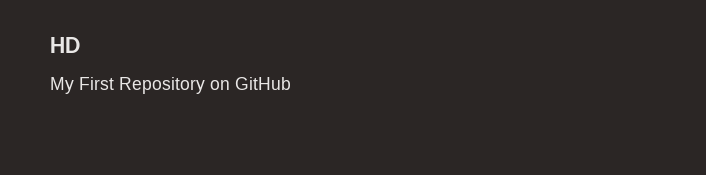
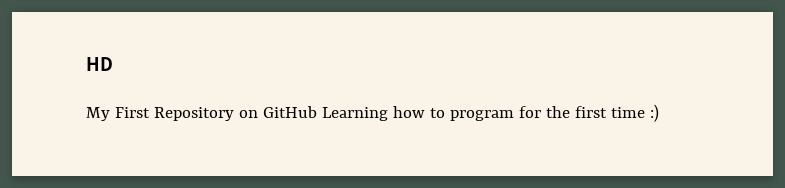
- My First Repository on GitHub
+ My First Repository on GitHub Learning how to program for the first time :)

